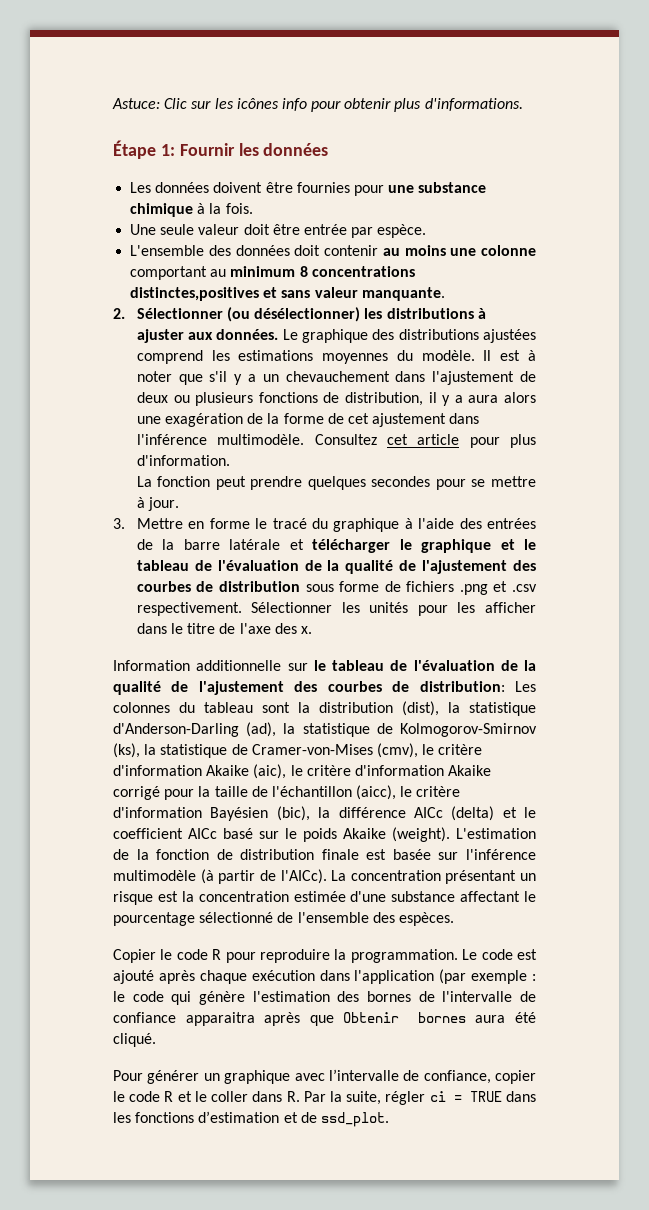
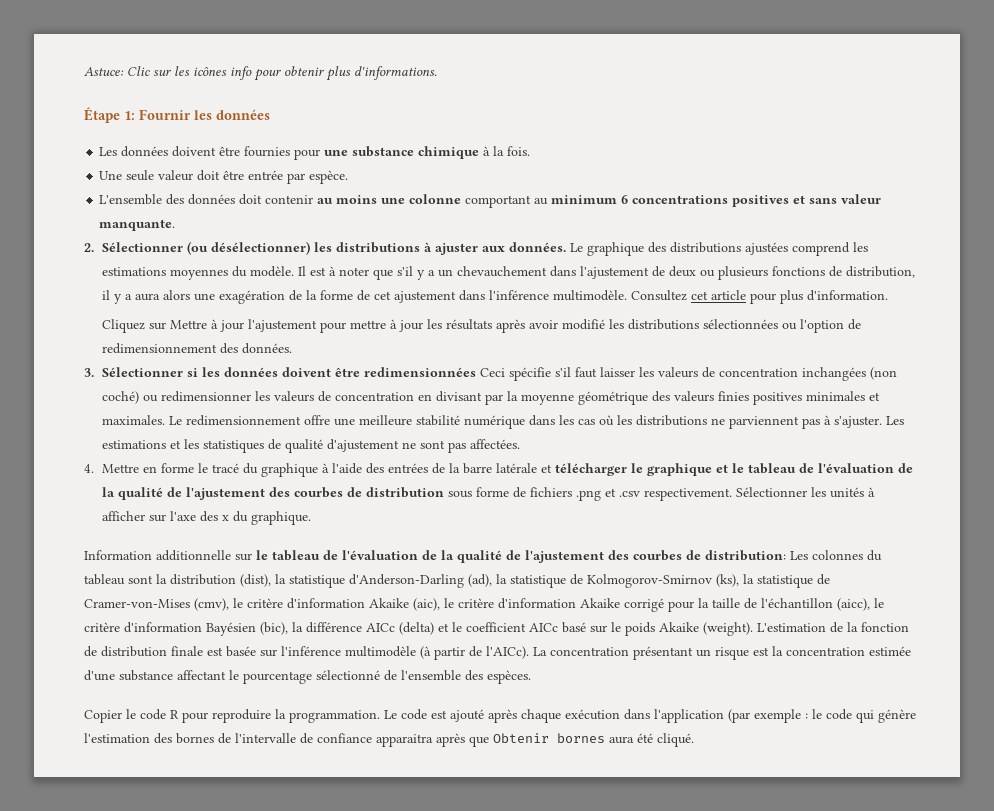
- L'ensemble des données doit contenir au moins une colonne comportant au minimum 8 concentrations distinctes,positives et sans valeur manquante.
+ L'ensemble des données doit contenir au moins une colonne comportant au minimum 6 concentrations positives et sans valeur manquante.
- La fonction peut prendre quelques secondes pour se mettre à jour.
- 3. Mettre en forme le tracé du graphique à l'aide des entrées de la barre latérale et télécharger le graphique et le tableau de l'évaluation de la qualité de l'ajustement des courbes de distribution sous forme de fichiers .png et .csv respectivement.
+ Cliquez sur Mettre à jour l'ajustement pour mettre à jour les résultats après avoir modifié les distributions sélectionnées ou l'option de redimensionnement des données.
+ 3. Sélectionner si les données doivent être redimensionnées Ceci spécifie s'il faut laisser les valeurs de concentration inchangées (non coché) ou redimensionner les valeurs de concentration en divisant par la moyenne géométrique des valeurs finies positives minimales et maximales. Le redimensionnement offre une meilleure stabilité numérique dans les cas où les distributions ne parviennent pas à s'ajuster. Les estimations et les statistiques de qualité d'ajustement ne sont pas affectées.
+ 4. Mettre en forme le tracé du graphique à l'aide des entrées de la barre latérale et télécharger le graphique et le tableau de l'évaluation de la qualité de l'ajustement des courbes de distribution sous forme de fichiers .png et .csv respectivement.
- Sélectionner les unités pour les afficher dans le titre de l'axe des x.
+ Sélectionner les unités à afficher sur l'axe des x du graphique.
- Pour générer un graphique avec l’intervalle de confiance, copier le code R et le coller dans R. Par la suite, régler ci = TRUE dans les fonctions d’estimation et de ssd_plot.

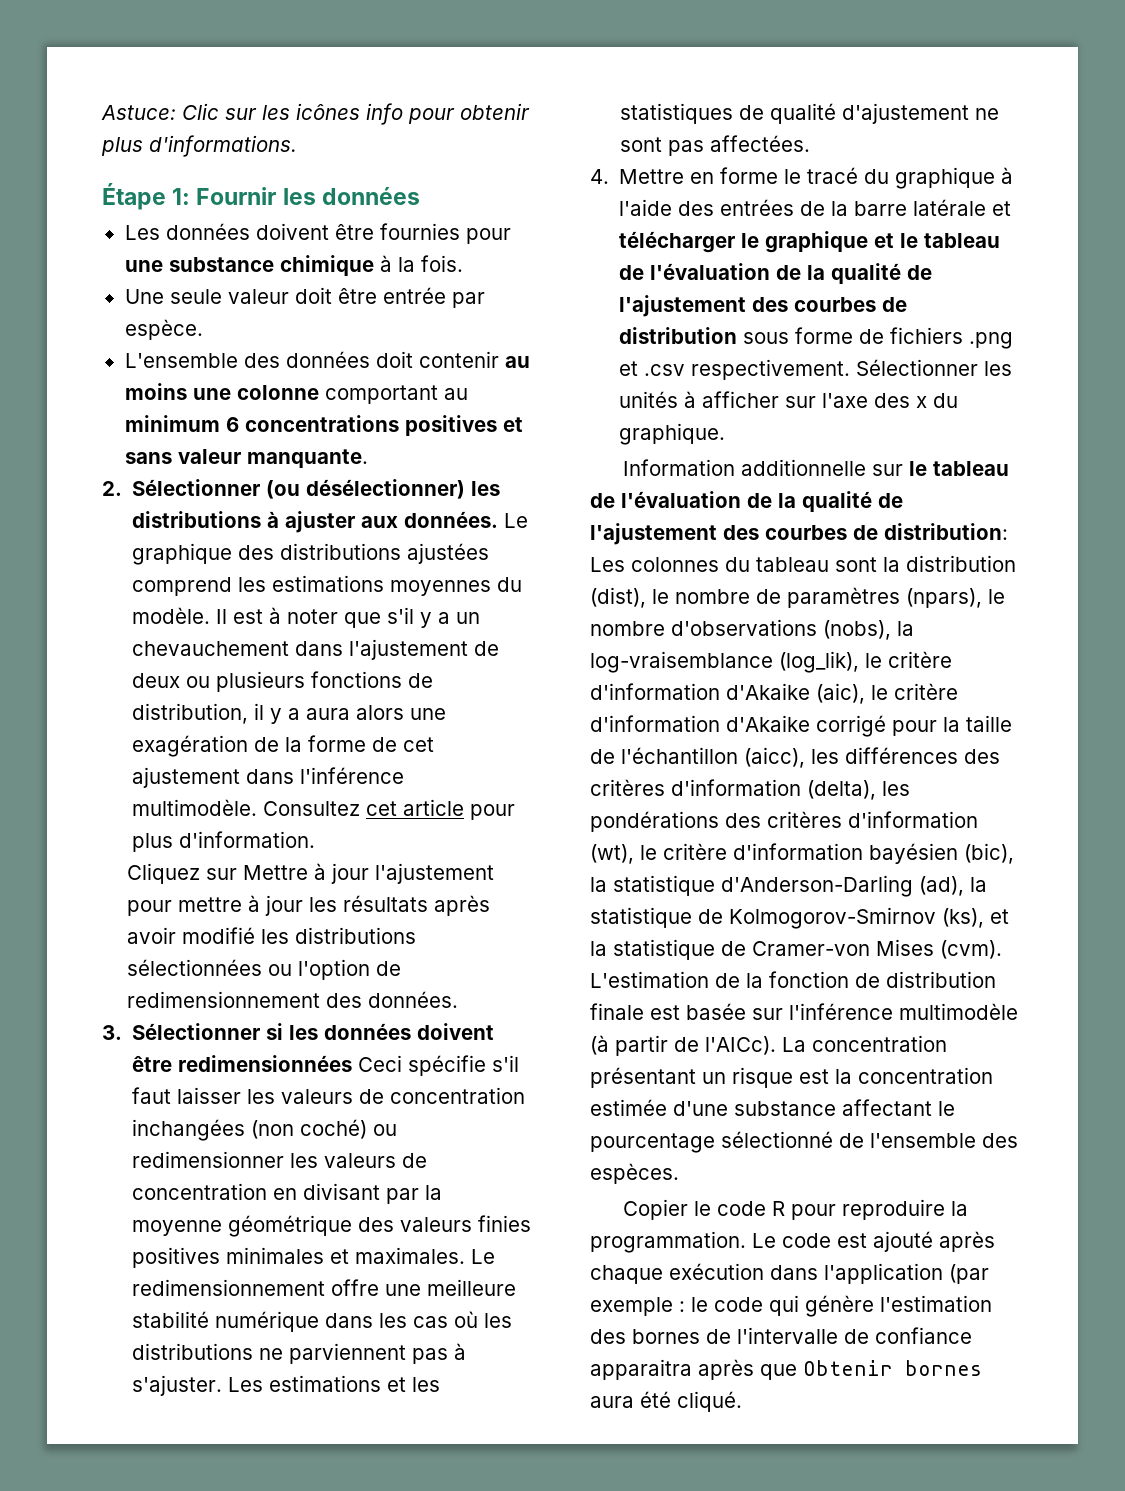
- Information additionnelle sur le tableau de l'évaluation de la qualité de l'ajustement des courbes de distribution: Les colonnes du tableau sont la distribution (dist), la statistique d'Anderson-Darling (ad), la statistique de Kolmogorov-Smirnov (ks), la statistique de Cramer-von-Mises (cmv), le critère d'information Akaike (aic), le critère d'information Akaike corrigé pour la taille de l'échantillon (aicc), le critère d'information Bayésien (bic), la différence AICc (delta) et le coefficient AICc basé sur le poids Akaike (weight).
+ Information additionnelle sur le tableau de l'évaluation de la qualité de l'ajustement des courbes de distribution: Les colonnes du tableau sont la distribution (dist), le nombre de paramètres (npars), le nombre d'observations (nobs), la log-vraisemblance (log_lik), le critère d'information d'Akaike (aic), le critère d'information d'Akaike corrigé pour la taille de l'échantillon (aicc), les différences des critères d'information (delta), les pondérations des critères d'information (wt), le critère d'information bayésien (bic), la statistique d'Anderson-Darling (ad), la statistique de Kolmogorov-Smirnov (ks), et la statistique de Cramer-von Mises (cvm).

